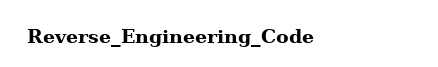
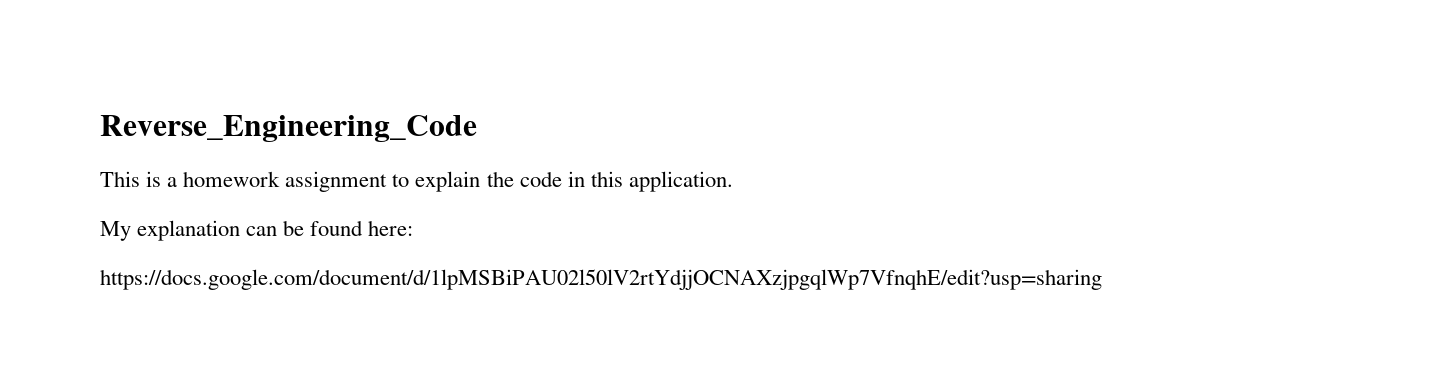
+ This is a homework assignment to explain the code in this application.
+ My explanation can be found here:
+ https://docs.google.com/document/d/1lpMSBiPAU02l50lV2rtYdjjOCNAXzjpgqlWp7VfnqhE/edit?usp=sharing

